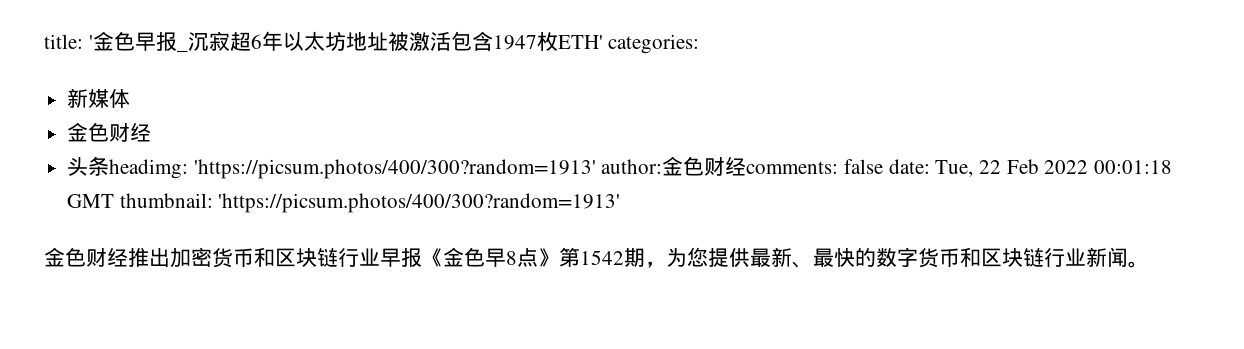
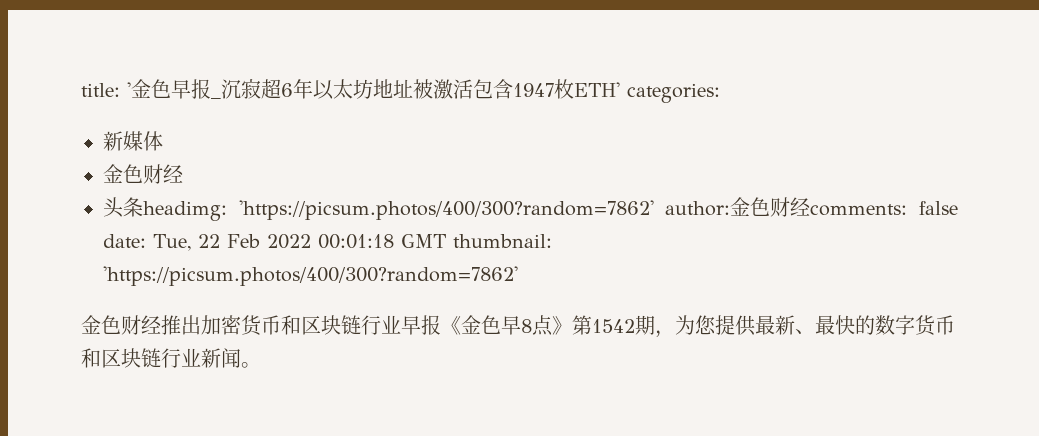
- 头条headimg: 'https://picsum.photos/400/300?random=1913' author:金色财经comments: false date: Tue, 22 Feb 2022 00:01:18 GMT thumbnail: 'https://picsum.photos/400/300?random=1913'
+ 头条headimg: 'https://picsum.photos/400/300?random=7862' author:金色财经comments: false date: Tue, 22 Feb 2022 00:01:18 GMT thumbnail: 'https://picsum.photos/400/300?random=7862'

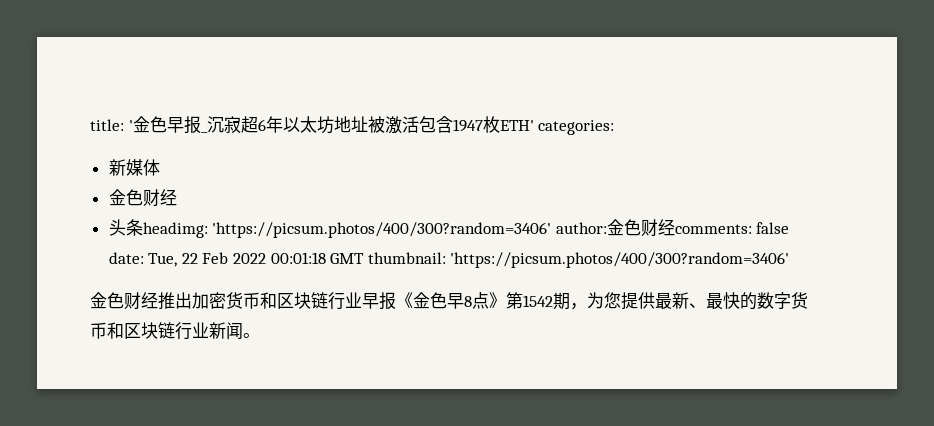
- 头条headimg: 'https://picsum.photos/400/300?random=7862' author:金色财经comments: false date: Tue, 22 Feb 2022 00:01:18 GMT thumbnail: 'https://picsum.photos/400/300?random=7862'
+ 头条headimg: 'https://picsum.photos/400/300?random=3406' author:金色财经comments: false date: Tue, 22 Feb 2022 00:01:18 GMT thumbnail: 'https://picsum.photos/400/300?random=3406'

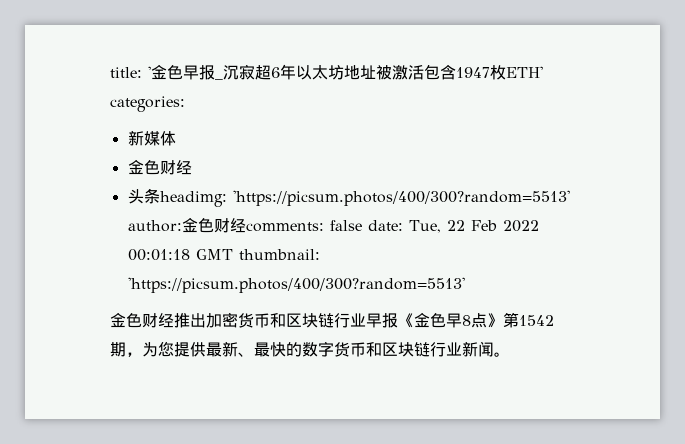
- 头条headimg: 'https://picsum.photos/400/300?random=3406' author:金色财经comments: false date: Tue, 22 Feb 2022 00:01:18 GMT thumbnail: 'https://picsum.photos/400/300?random=3406'
+ 头条headimg: 'https://picsum.photos/400/300?random=5513' author:金色财经comments: false date: Tue, 22 Feb 2022 00:01:18 GMT thumbnail: 'https://picsum.photos/400/300?random=5513'

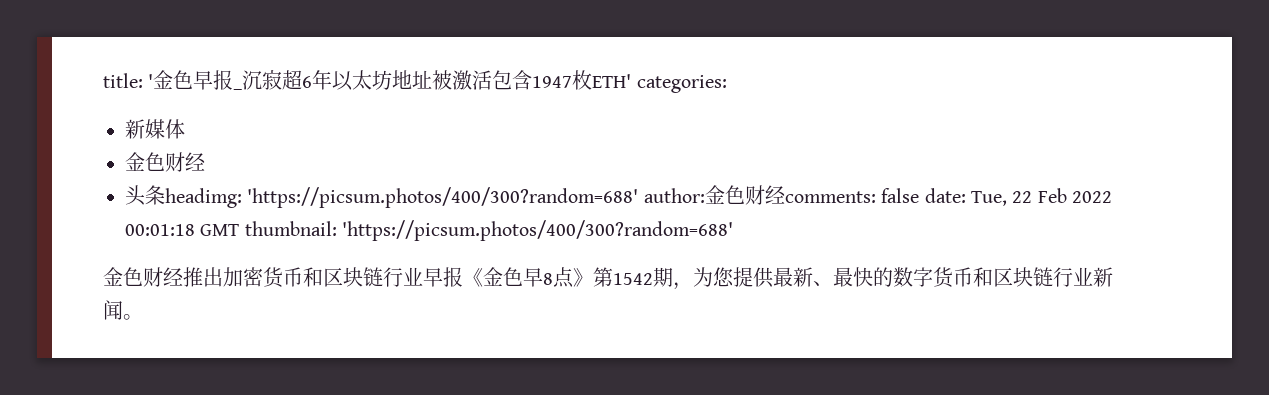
- 头条headimg: 'https://picsum.photos/400/300?random=5513' author:金色财经comments: false date: Tue, 22 Feb 2022 00:01:18 GMT thumbnail: 'https://picsum.photos/400/300?random=5513'
+ 头条headimg: 'https://picsum.photos/400/300?random=688' author:金色财经comments: false date: Tue, 22 Feb 2022 00:01:18 GMT thumbnail: 'https://picsum.photos/400/300?random=688'

